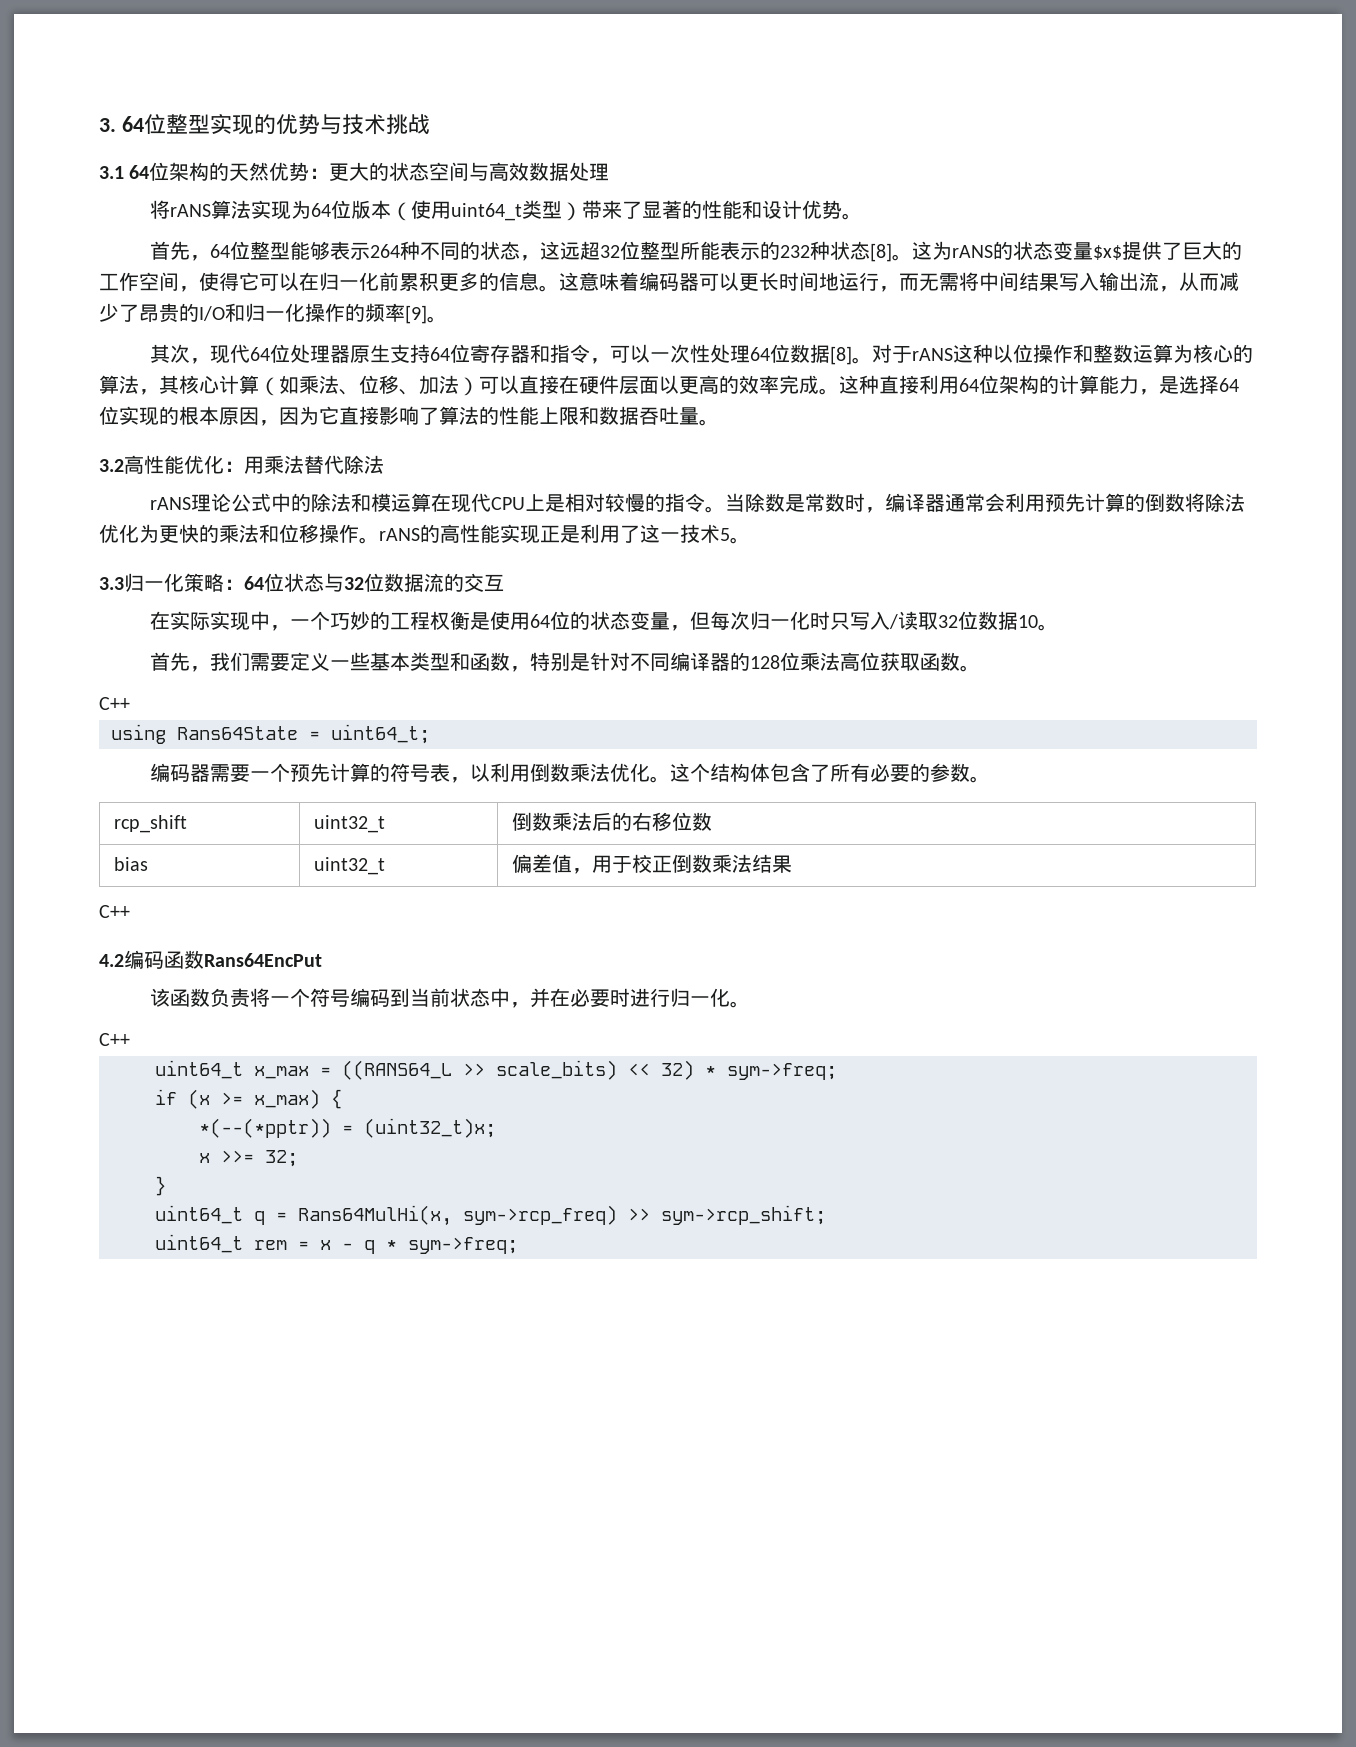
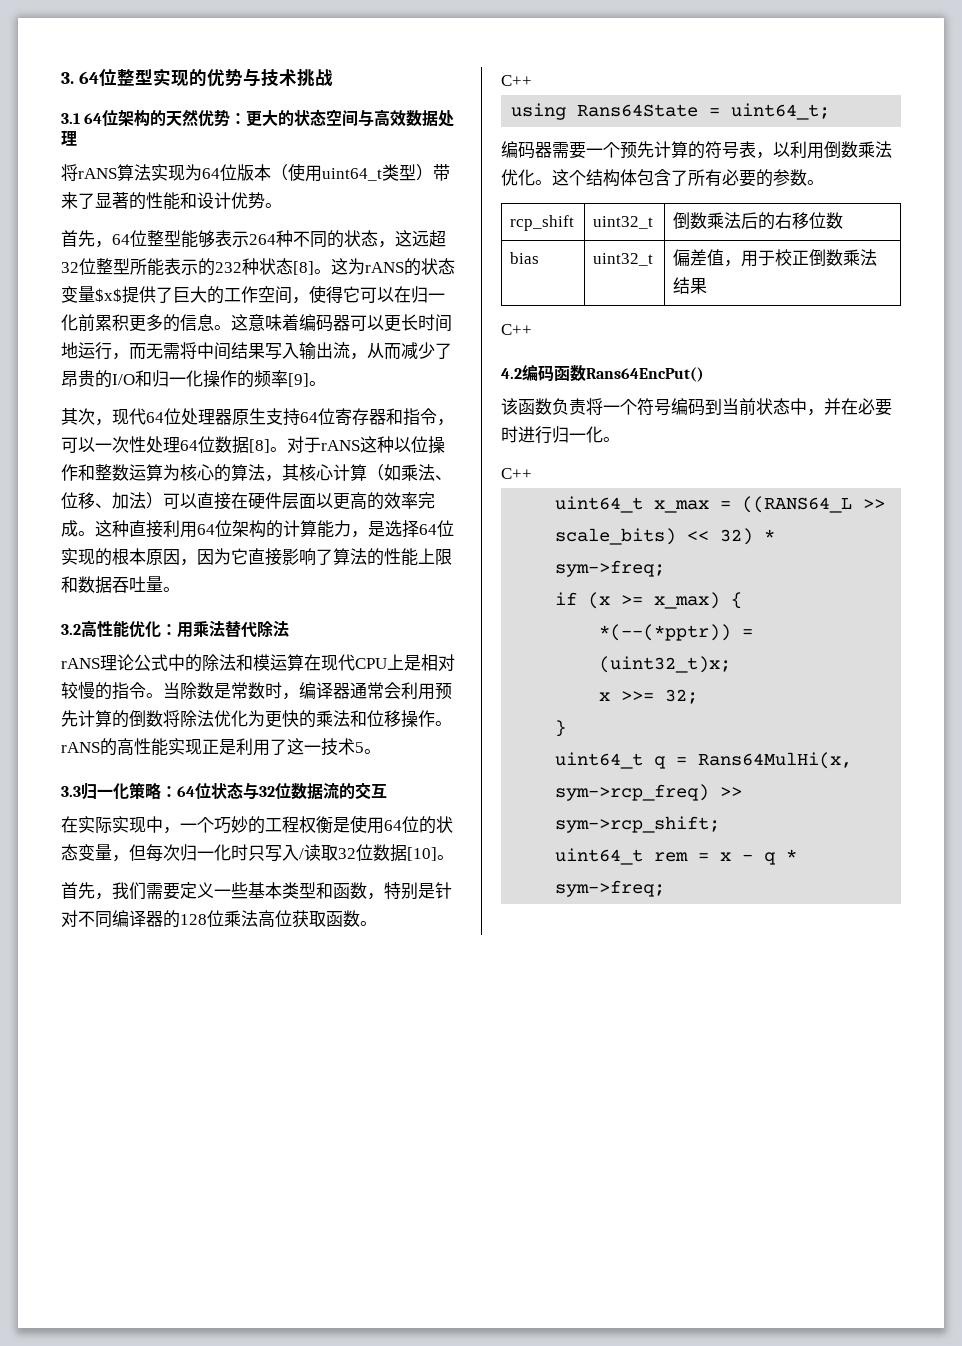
- 在实际实现中，一个巧妙的工程权衡是使用64位的状态变量，但每次归一化时只写入/读取32位数据10。
+ 在实际实现中，一个巧妙的工程权衡是使用64位的状态变量，但每次归一化时只写入/读取32位数据[10]。
- 4.2编码函数Rans64EncPut
+ 4.2编码函数Rans64EncPut()

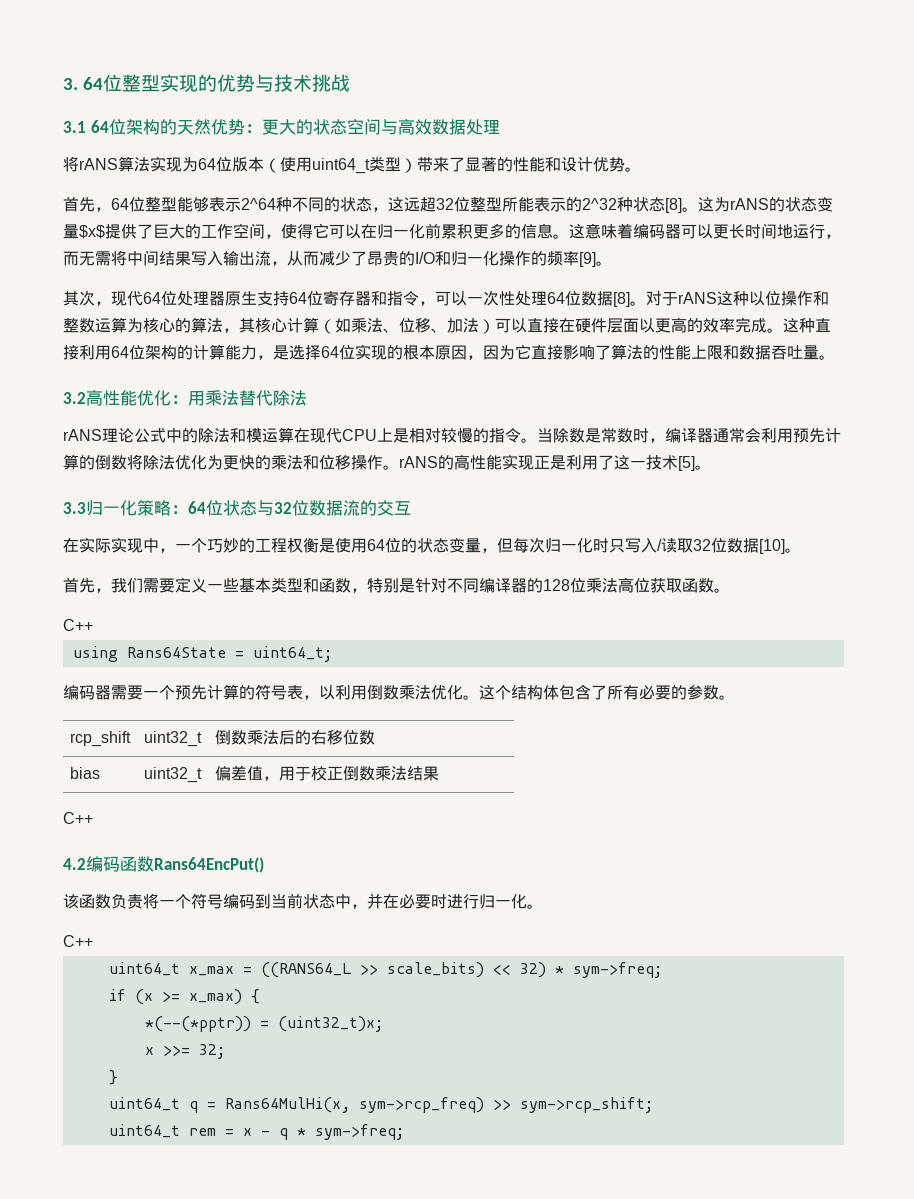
- 首先，64位整型能够表示264种不同的状态，这远超32位整型所能表示的232种状态[8]。
+ 首先，64位整型能够表示2^64种不同的状态，这远超32位整型所能表示的2^32种状态[8]。
- 当除数是常数时，编译器通常会利用预先计算的倒数将除法优化为更快的乘法和位移操作。rANS的高性能实现正是利用了这一技术5。
+ 当除数是常数时，编译器通常会利用预先计算的倒数将除法优化为更快的乘法和位移操作。rANS的高性能实现正是利用了这一技术[5]。

